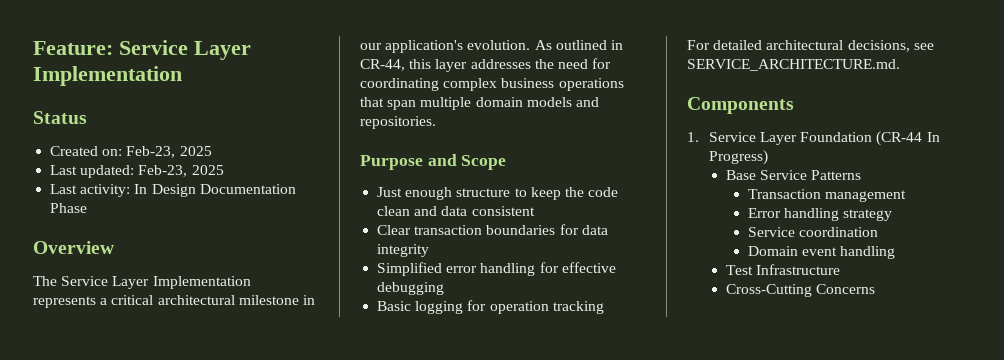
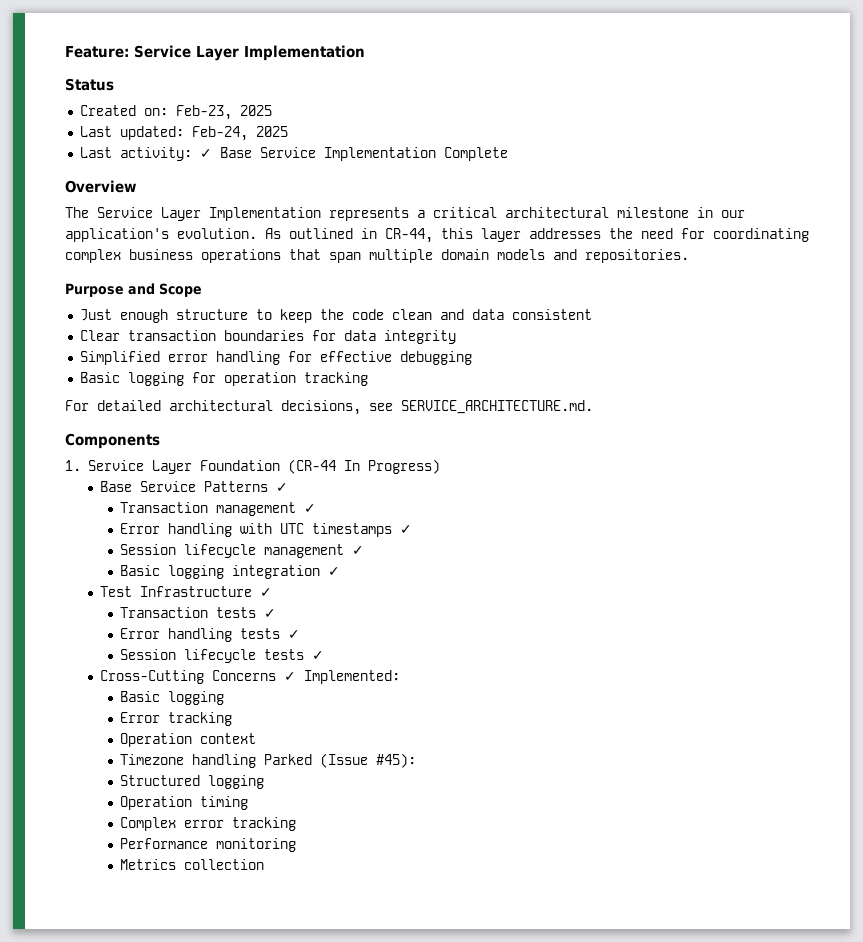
- Last updated: Feb-23, 2025
+ Last updated: Feb-24, 2025
- Last activity: In Design Documentation Phase
+ Last activity: ✓ Base Service Implementation Complete
- Base Service Patterns
+ Base Service Patterns ✓
- Transaction management
- Error handling strategy
- Service coordination
- Domain event handling
- Test Infrastructure
- Cross-Cutting Concerns
+ Transaction management ✓
+ Error handling with UTC timestamps ✓
+ Session lifecycle management ✓
+ Basic logging integration ✓
+ Test Infrastructure ✓
+ Transaction tests ✓
+ Error handling tests ✓
+ Session lifecycle tests ✓
+ Cross-Cutting Concerns ✓ Implemented:
+ Basic logging
+ Error tracking
+ Operation context
+ Timezone handling Parked (Issue #45):
+ Structured logging
+ Operation timing
+ Complex error tracking
+ Performance monitoring
+ Metrics collection

